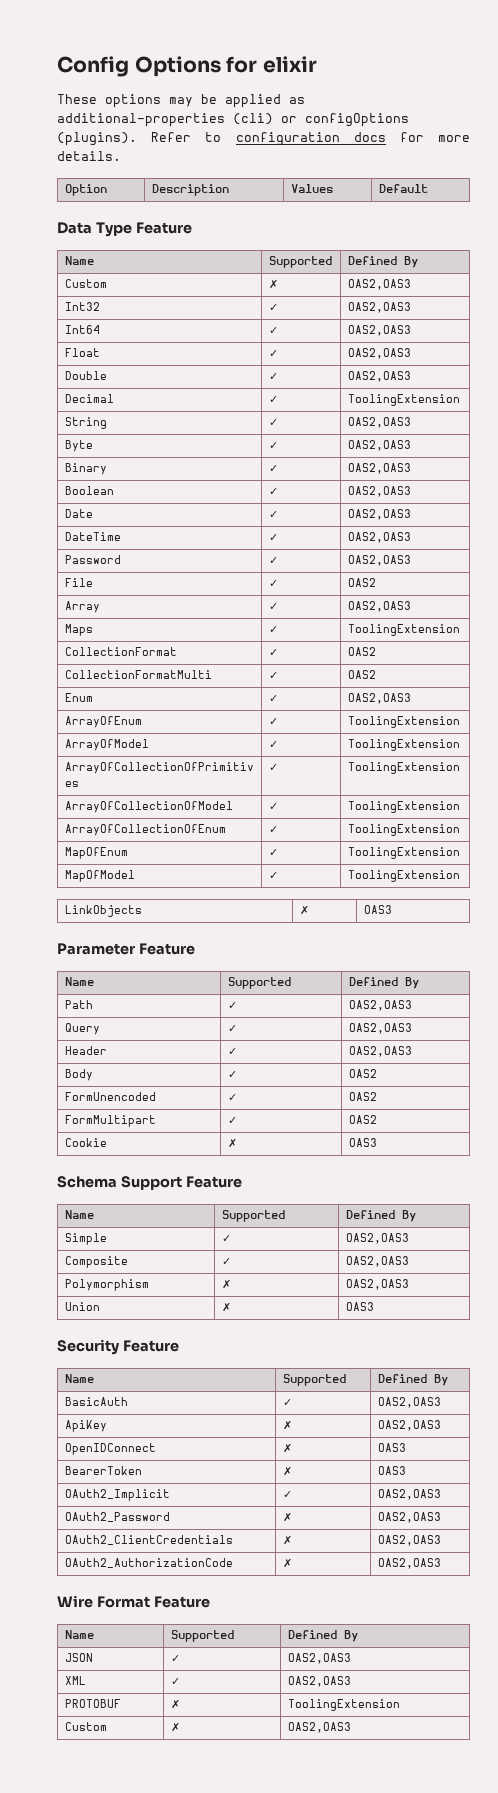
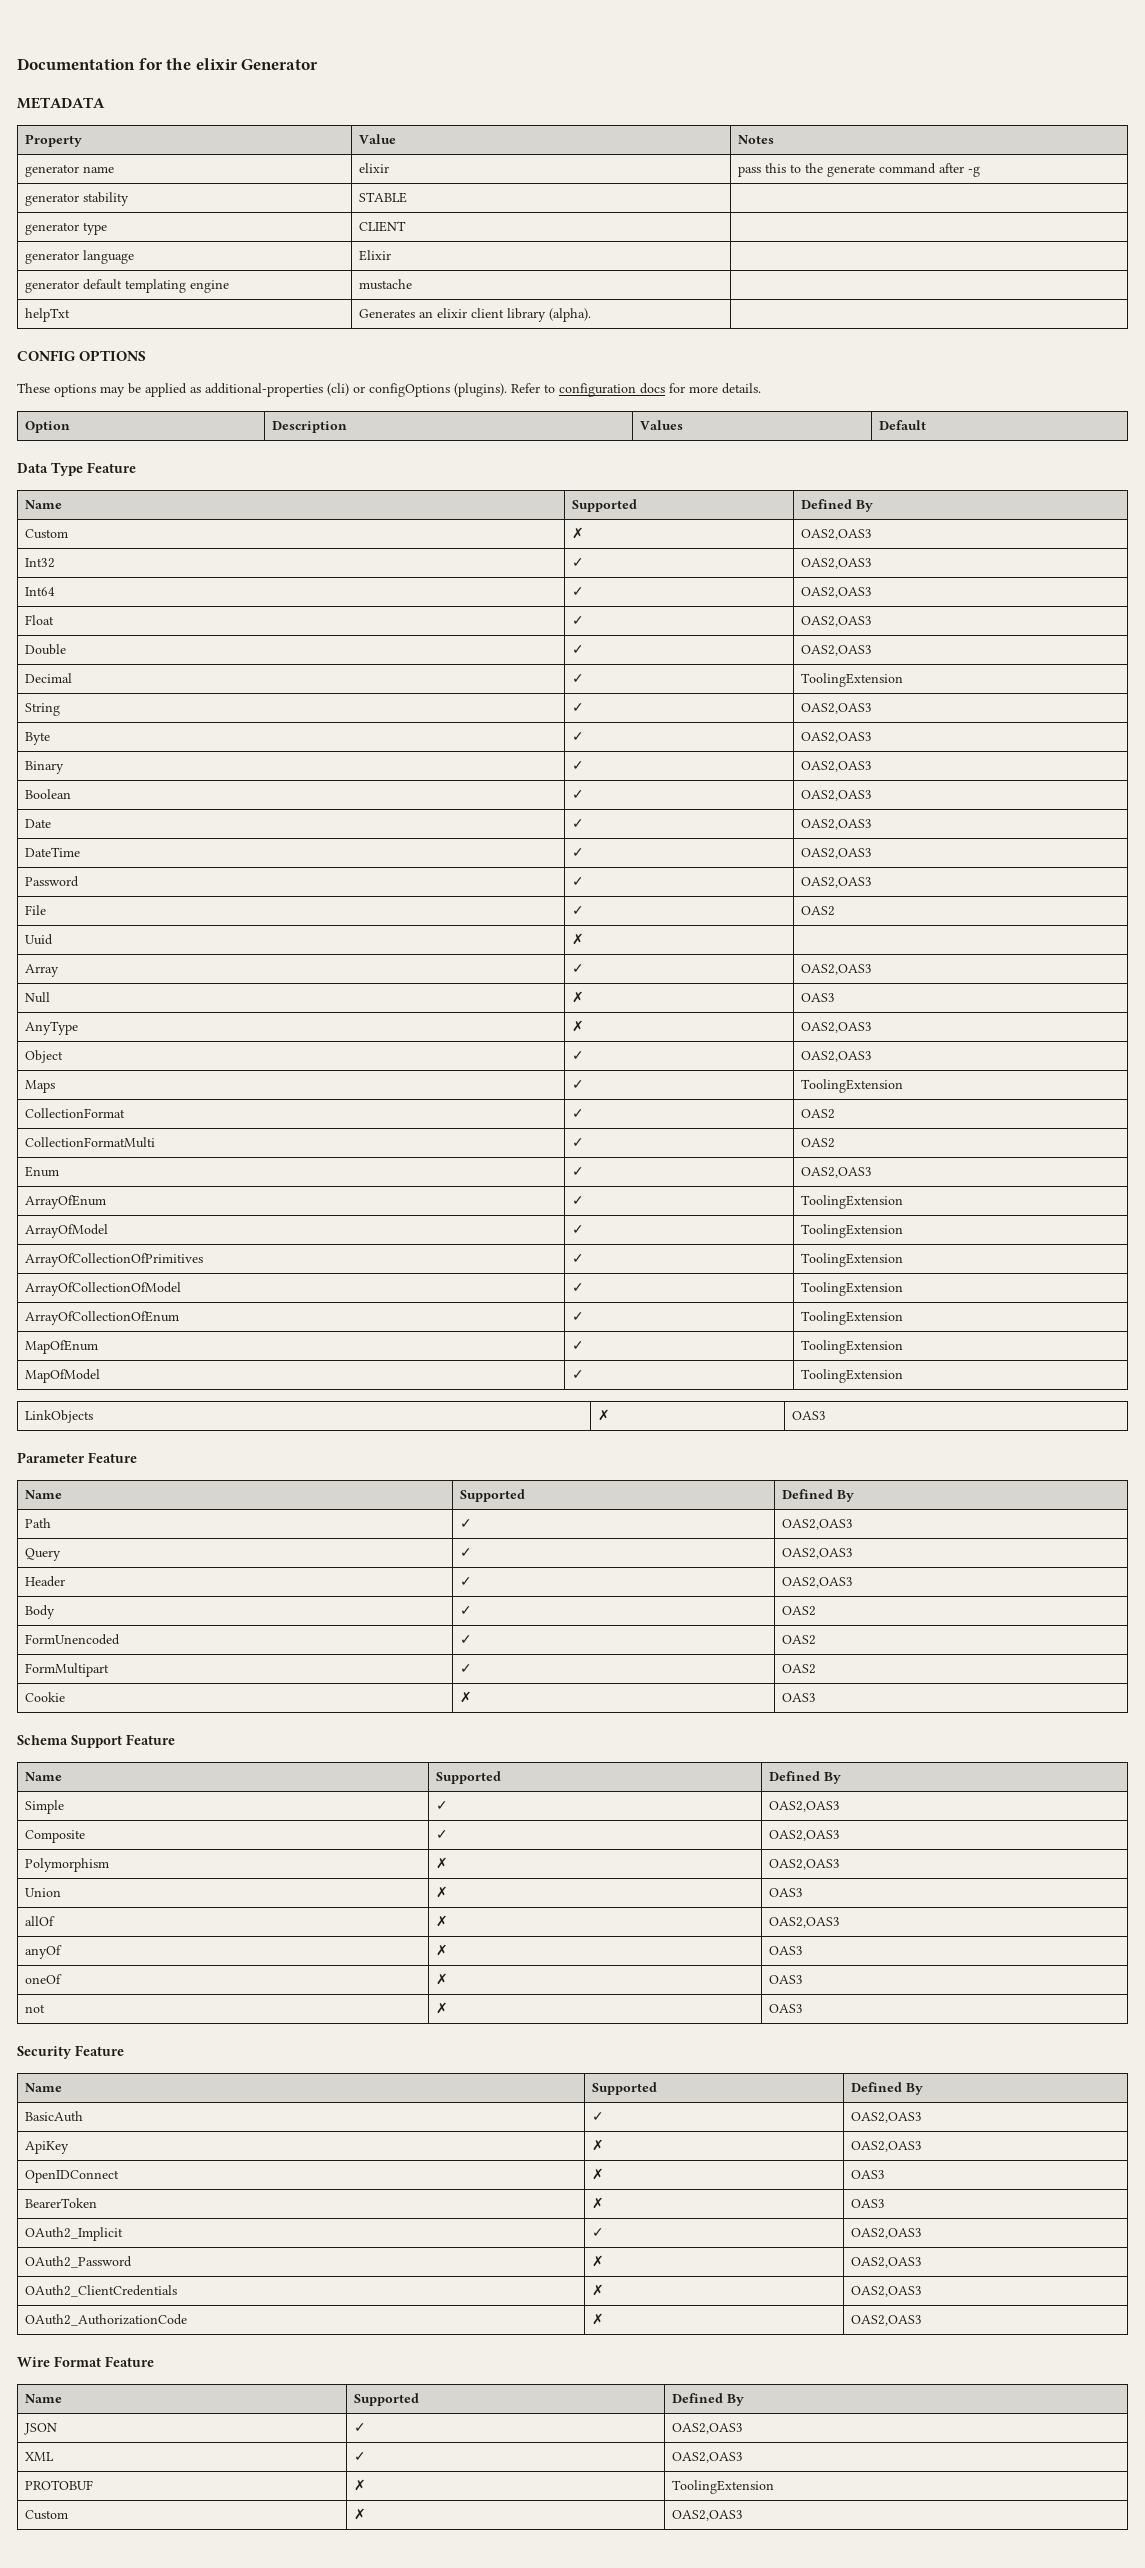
- Config Options for elixir
+ Documentation for the elixir Generator
+ METADATA
+ Property | Value | Notes
+ generator name | elixir | pass this to the generate command after -g
+ generator stability | STABLE |
+ generator type | CLIENT |
+ generator language | Elixir |
+ generator default templating engine | mustache |
+ helpTxt | Generates an elixir client library (alpha). |
+ CONFIG OPTIONS
+ Uuid | ✗ |
+ Null | ✗ | OAS3
+ AnyType | ✗ | OAS2,OAS3
+ Object | ✓ | OAS2,OAS3
+ allOf | ✗ | OAS2,OAS3
+ anyOf | ✗ | OAS3
+ oneOf | ✗ | OAS3
+ not | ✗ | OAS3

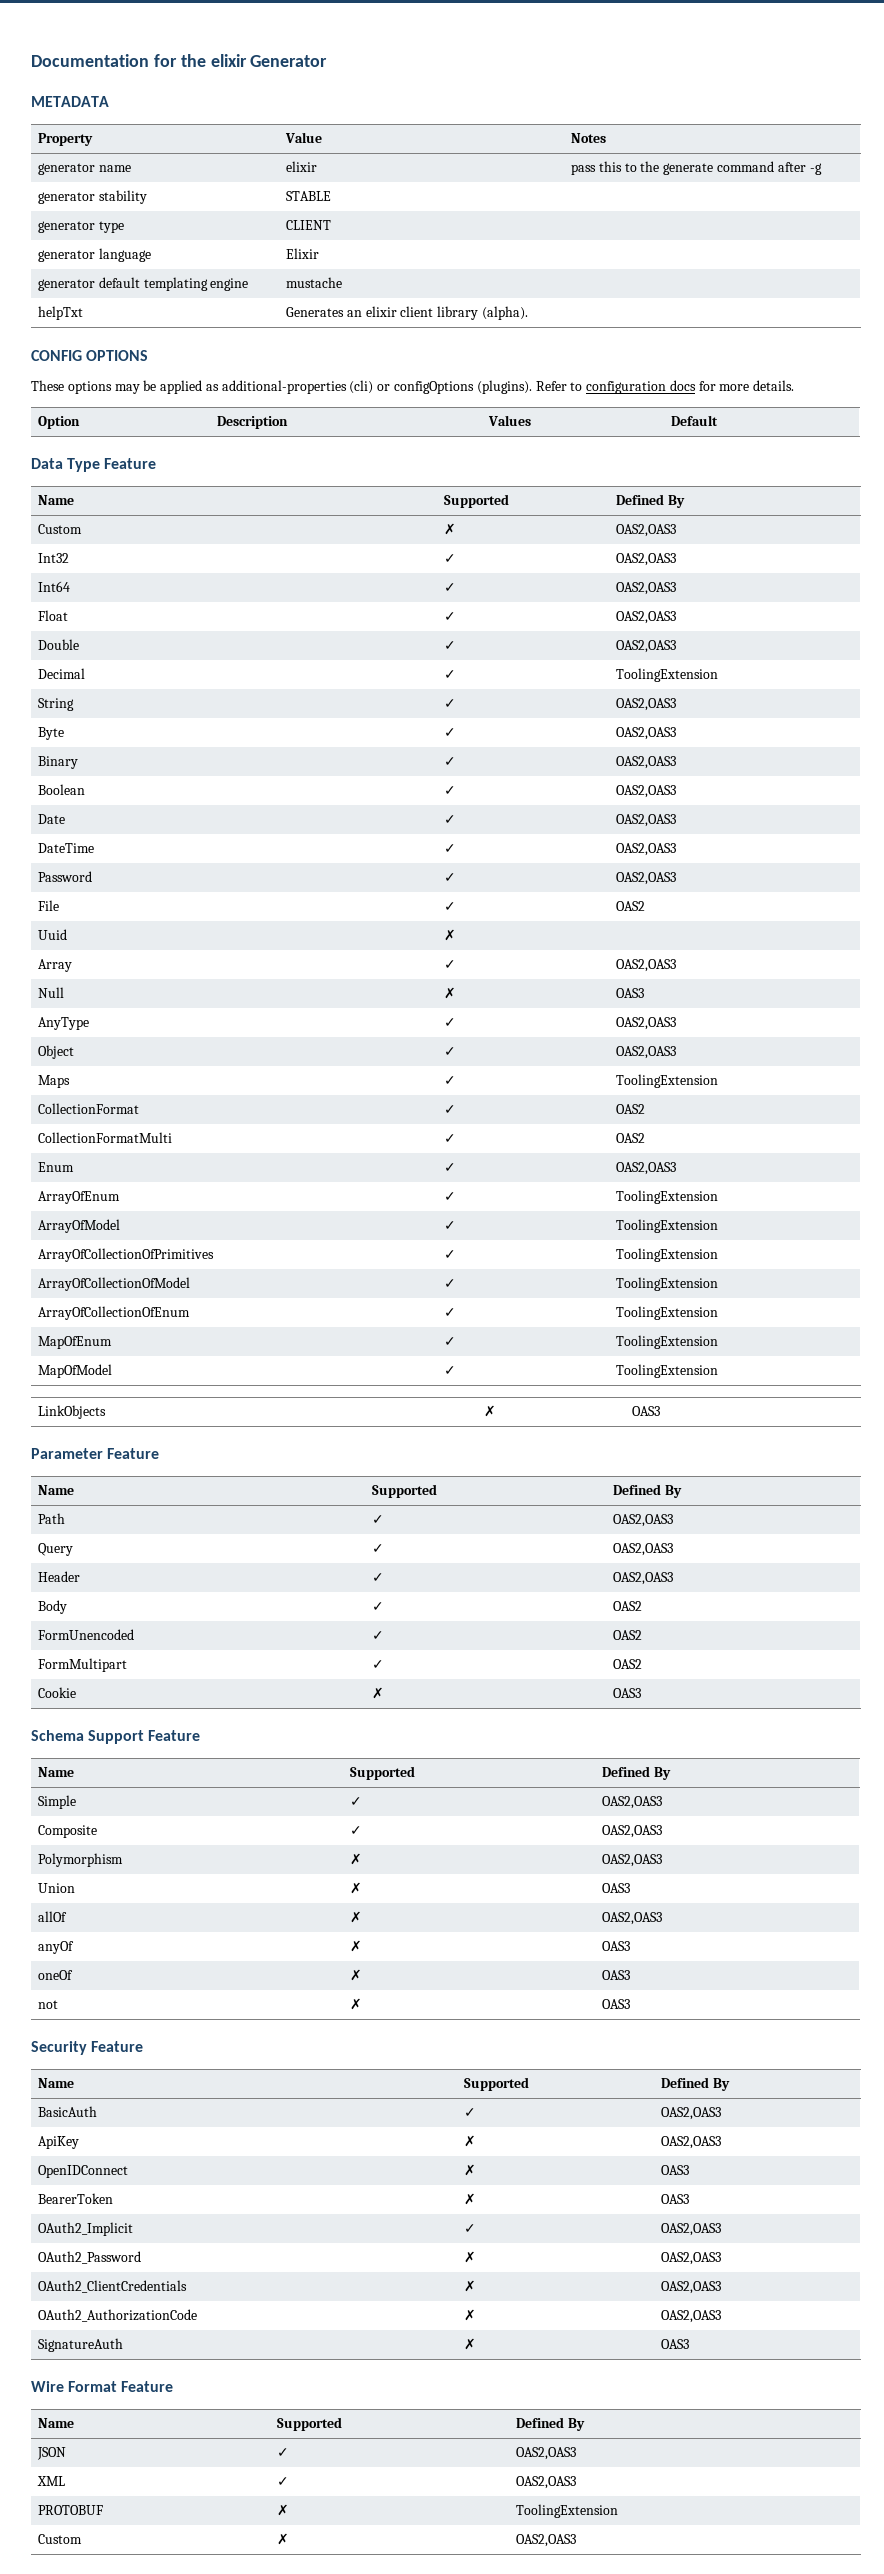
- AnyType | ✗ | OAS2,OAS3
+ AnyType | ✓ | OAS2,OAS3
+ SignatureAuth | ✗ | OAS3

